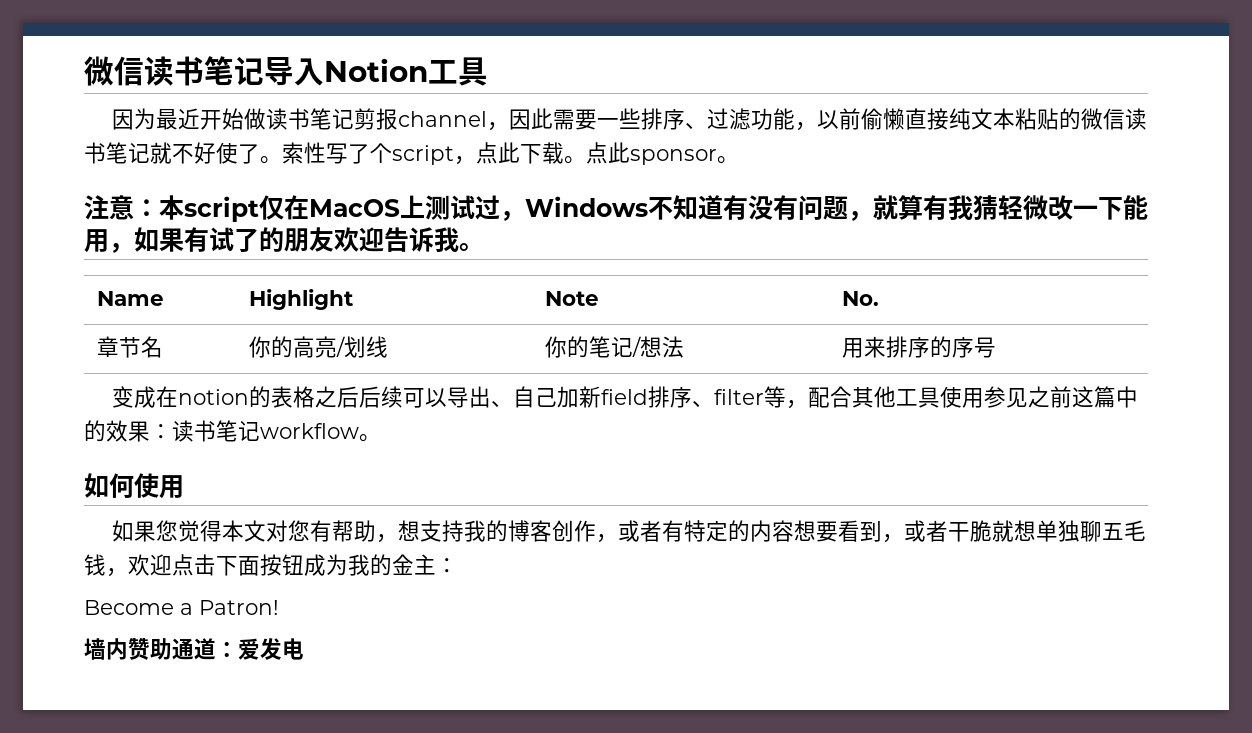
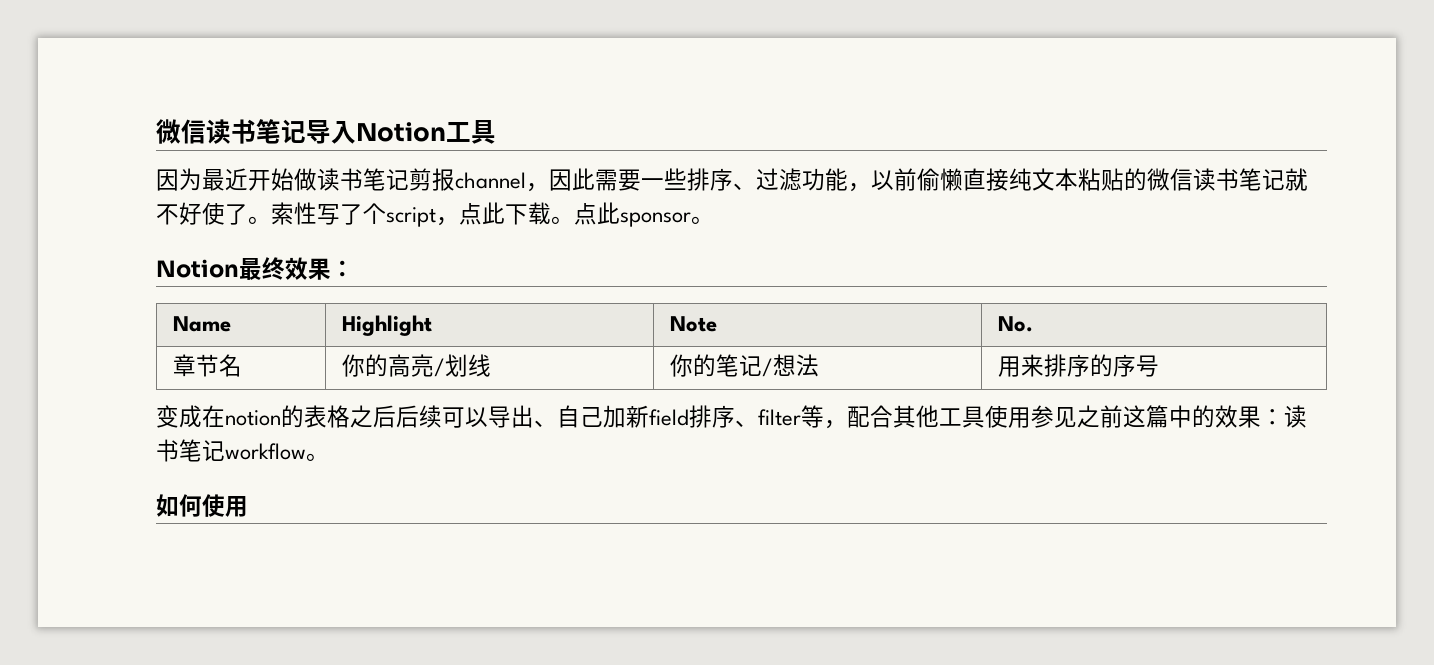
- 注意：本script仅在MacOS上测试过，Windows不知道有没有问题，就算有我猜轻微改一下能用，如果有试了的朋友欢迎告诉我。
+ Notion最终效果：
- 如果您觉得本文对您有帮助，想支持我的博客创作，或者有特定的内容想要看到，或者干脆就想单独聊五毛钱，欢迎点击下面按钮成为我的金主：
- Become a Patron!
- 墙内赞助通道：爱发电

